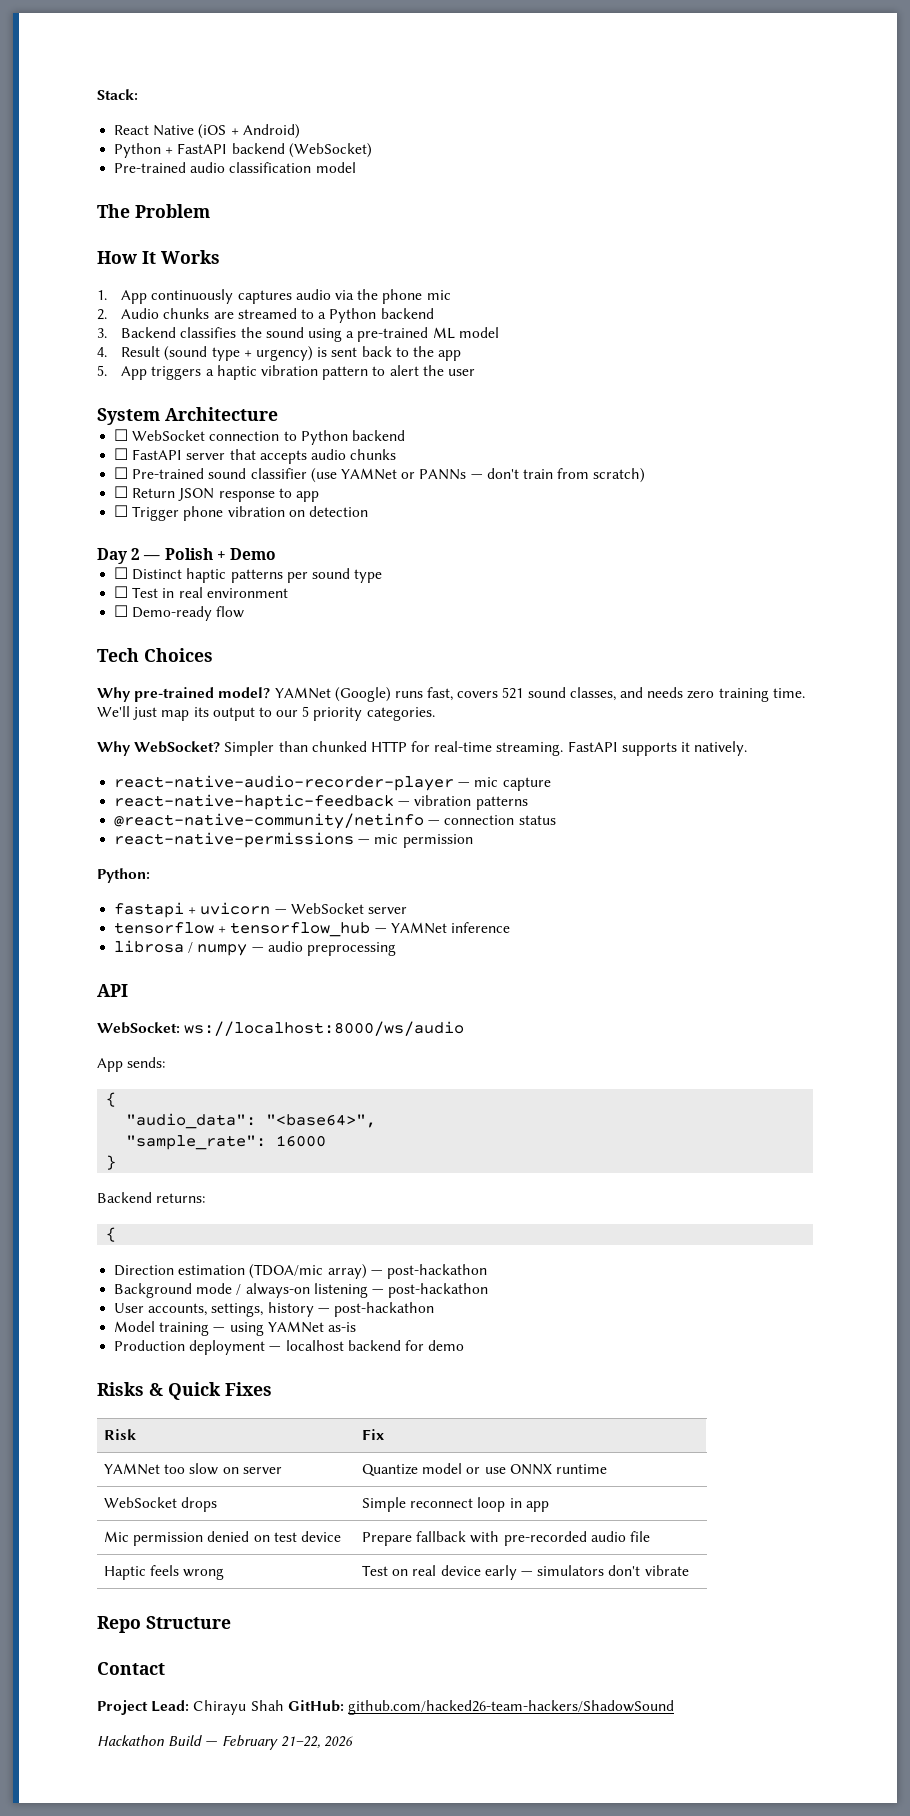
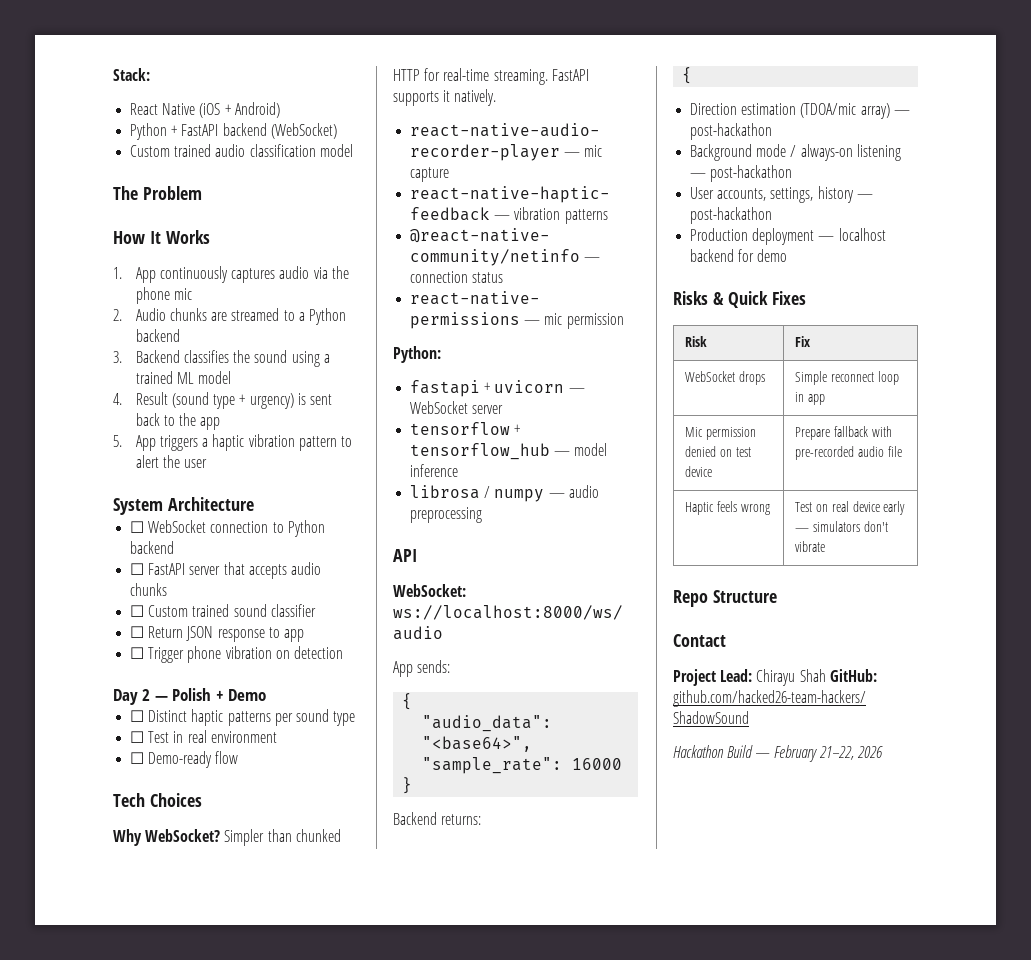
- Pre-trained audio classification model
+ Custom trained audio classification model
- 3. Backend classifies the sound using a pre-trained ML model
+ 3. Backend classifies the sound using a trained ML model
- ☐ Pre-trained sound classifier (use YAMNet or PANNs — don't train from scratch)
+ ☐ Custom trained sound classifier
- Why pre-trained model? YAMNet (Google) runs fast, covers 521 sound classes, and needs zero training time. We'll just map its output to our 5 priority categories.
- tensorflow + tensorflow_hub — YAMNet inference
+ tensorflow + tensorflow_hub — model inference
- Model training — using YAMNet as-is
- YAMNet too slow on server | Quantize model or use ONNX runtime

